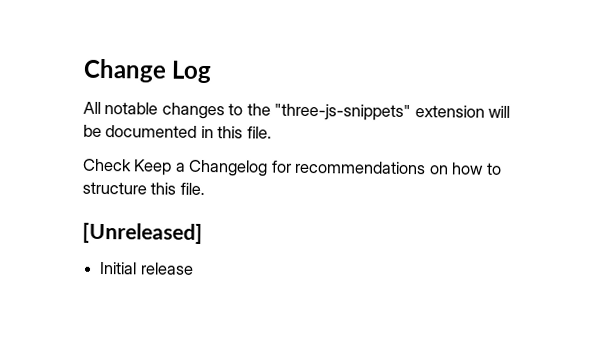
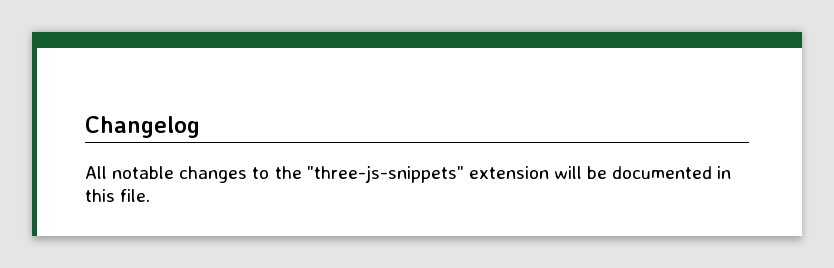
- Change Log
+ Changelog
- Check Keep a Changelog for recommendations on how to structure this file.
- [Unreleased]
- Initial release

